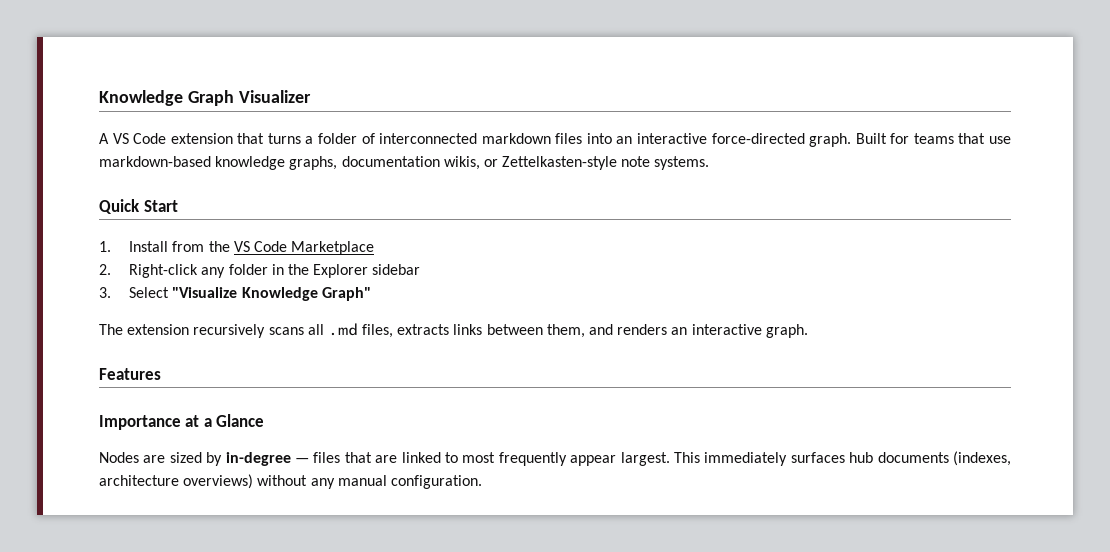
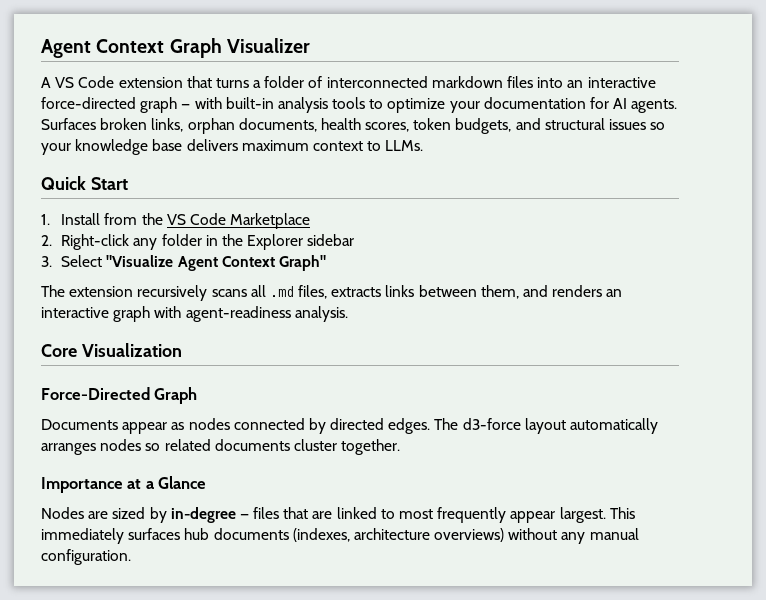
- Knowledge Graph Visualizer
+ Agent Context Graph Visualizer
- A VS Code extension that turns a folder of interconnected markdown files into an interactive force-directed graph. Built for teams that use markdown-based knowledge graphs, documentation wikis, or Zettelkasten-style note systems.
+ A VS Code extension that turns a folder of interconnected markdown files into an interactive force-directed graph — with built-in analysis tools to optimize your documentation for AI agents. Surfaces broken links, orphan documents, health scores, token budgets, and structural issues so your knowledge base delivers maximum context to LLMs.
- 3. Select "Visualize Knowledge Graph"
+ 3. Select "Visualize Agent Context Graph"
- The extension recursively scans all .md files, extracts links between them, and renders an interactive graph.
- Features
+ The extension recursively scans all .md files, extracts links between them, and renders an interactive graph with agent-readiness analysis.
+ Core Visualization
+ Force-Directed Graph
+ Documents appear as nodes connected by directed edges. The d3-force layout automatically arranges nodes so related documents cluster together.

